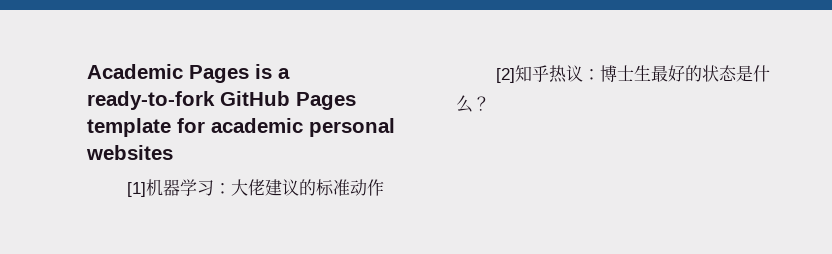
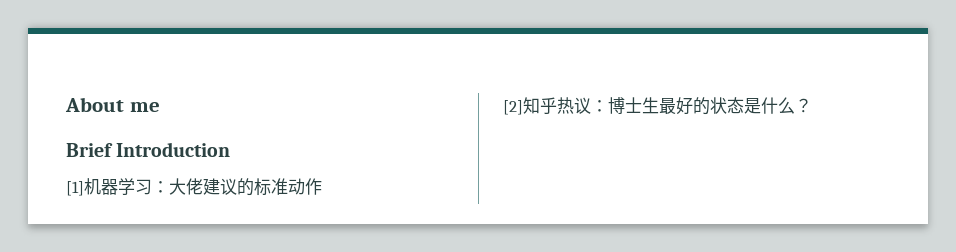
- Academic Pages is a ready-to-fork GitHub Pages template for academic personal websites
+ About me
+ Brief Introduction

